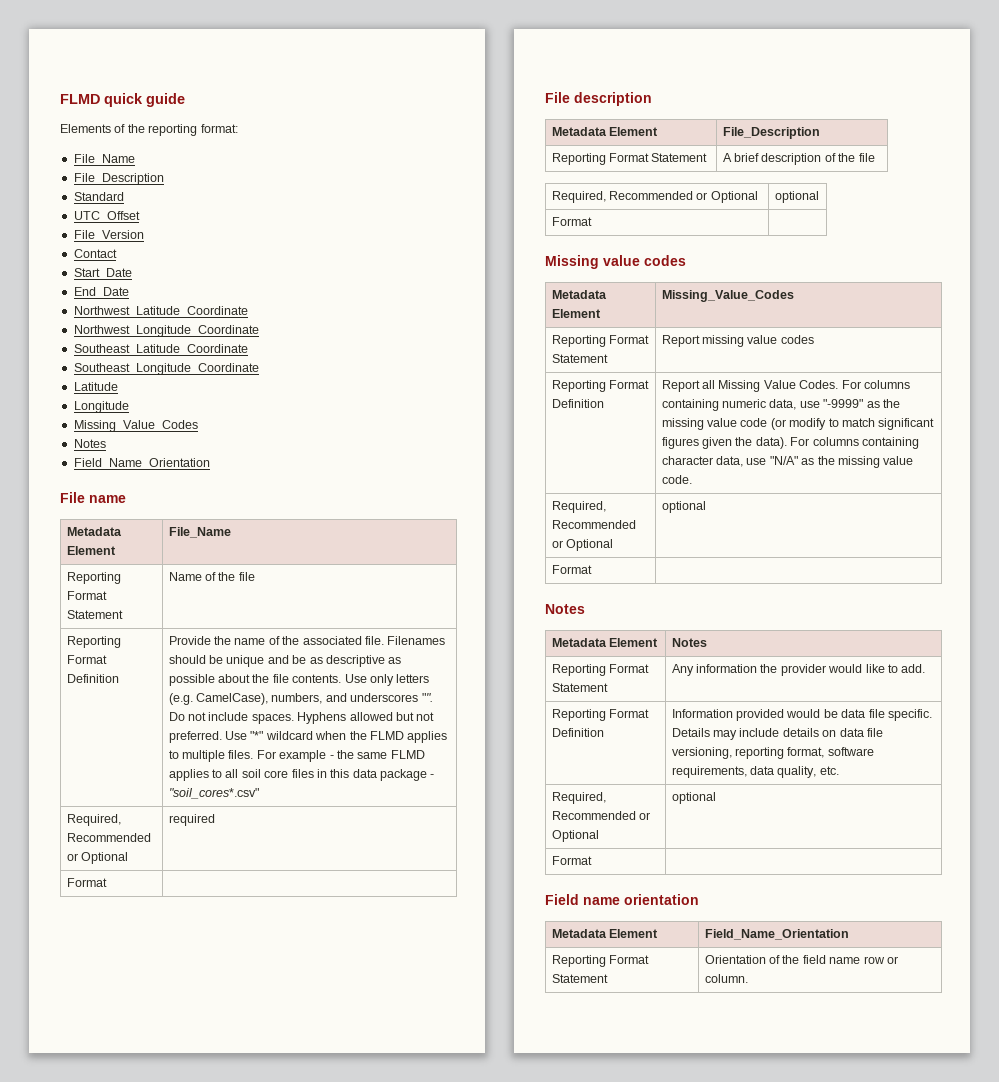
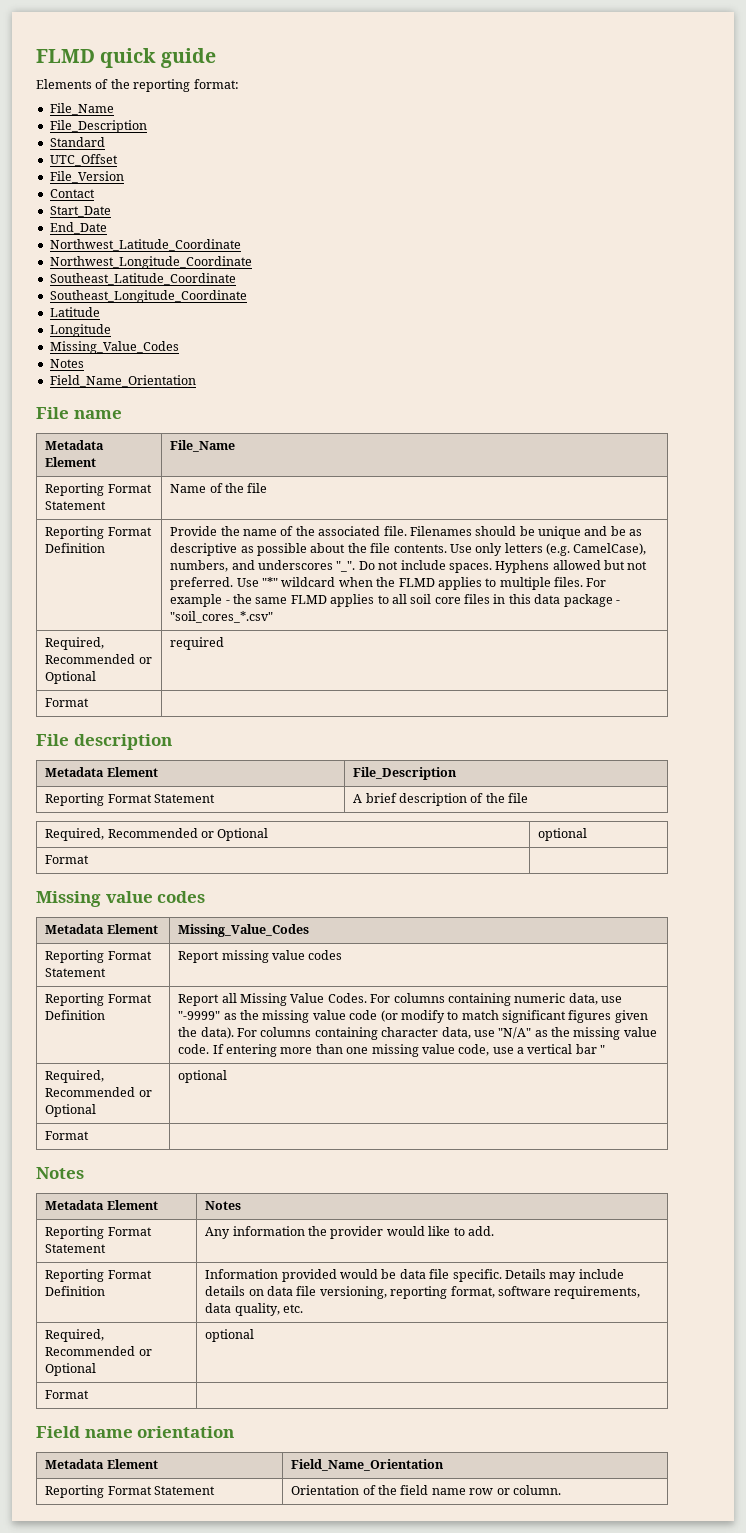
- Use only letters (e.g. CamelCase), numbers, and underscores "".
+ Use only letters (e.g. CamelCase), numbers, and underscores "_".
- For example - the same FLMD applies to all soil core files in this data package - "soil_cores*.csv"
+ For example - the same FLMD applies to all soil core files in this data package - "soil_cores_*.csv"
+ If entering more than one missing value code, use a vertical bar "

